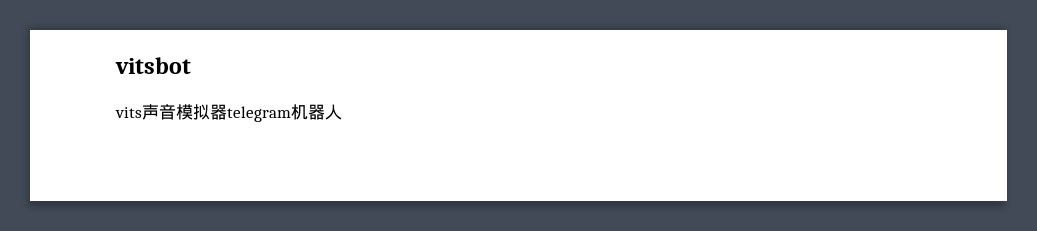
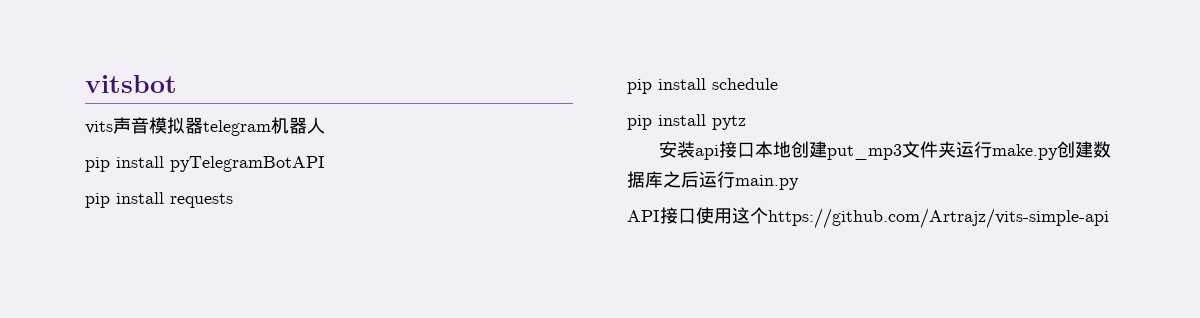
+ pip install pyTelegramBotAPI
+ pip install requests
+ pip install schedule
+ pip install pytz
+ 安装api接口本地创建put_mp3文件夹运行make.py创建数据库之后运行main.py
+ API接口使用这个https://github.com/Artrajz/vits-simple-api

